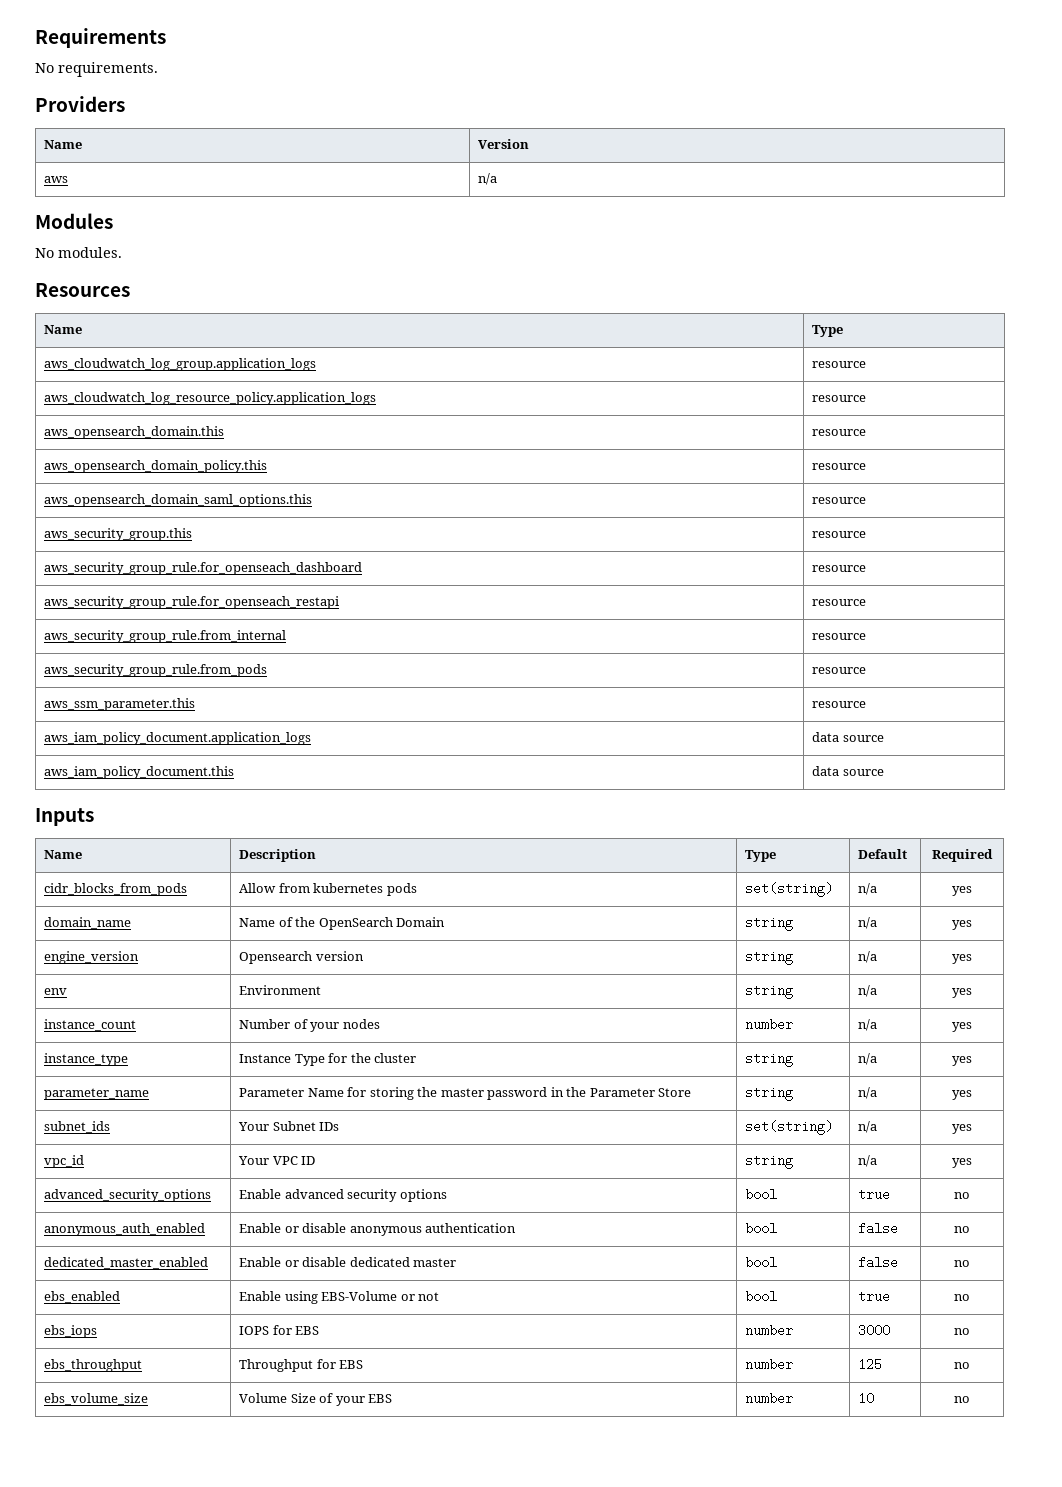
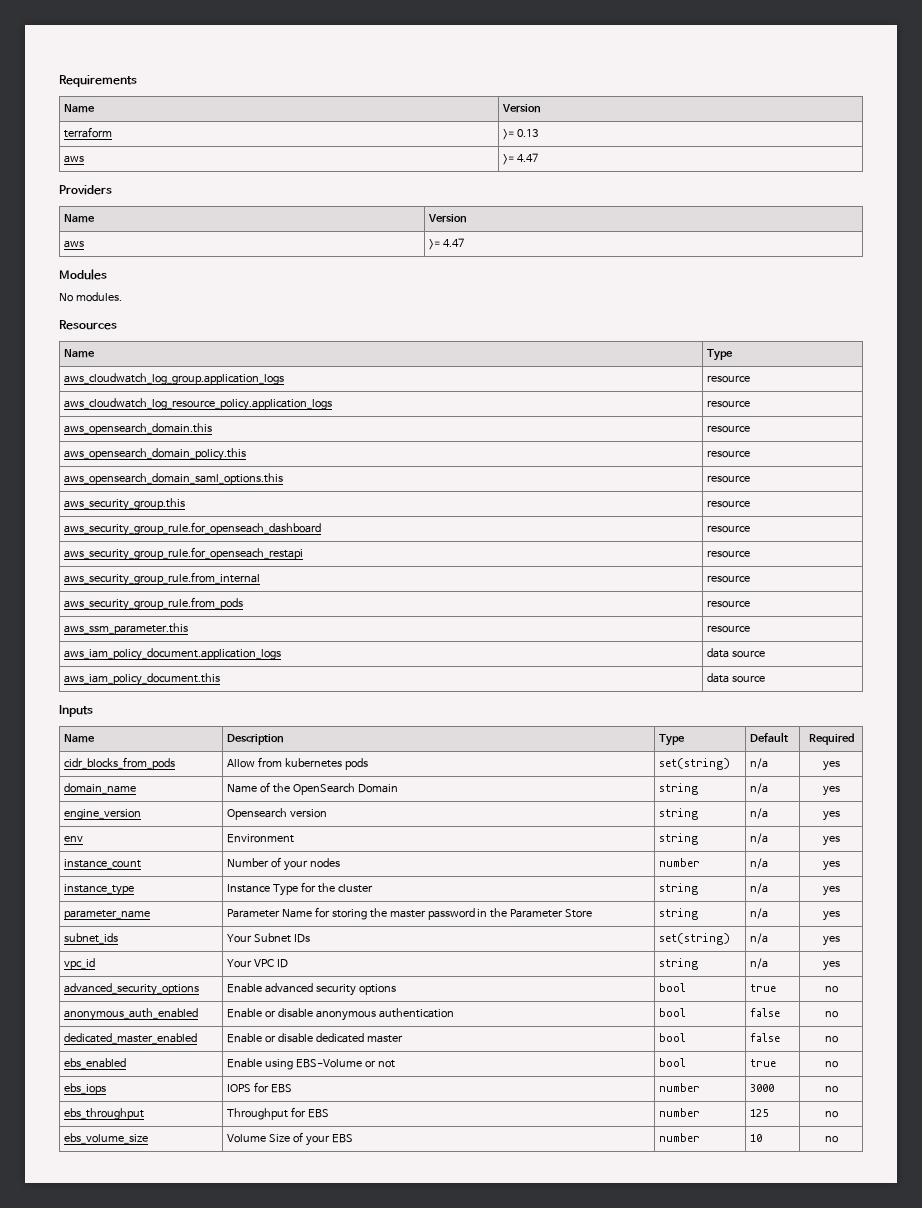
  Requirements
- No requirements.
+ Name | Version
+ terraform | >= 0.13
+ aws | >= 4.47
  Providers
  Name | Version
- aws | n/a
+ aws | >= 4.47

